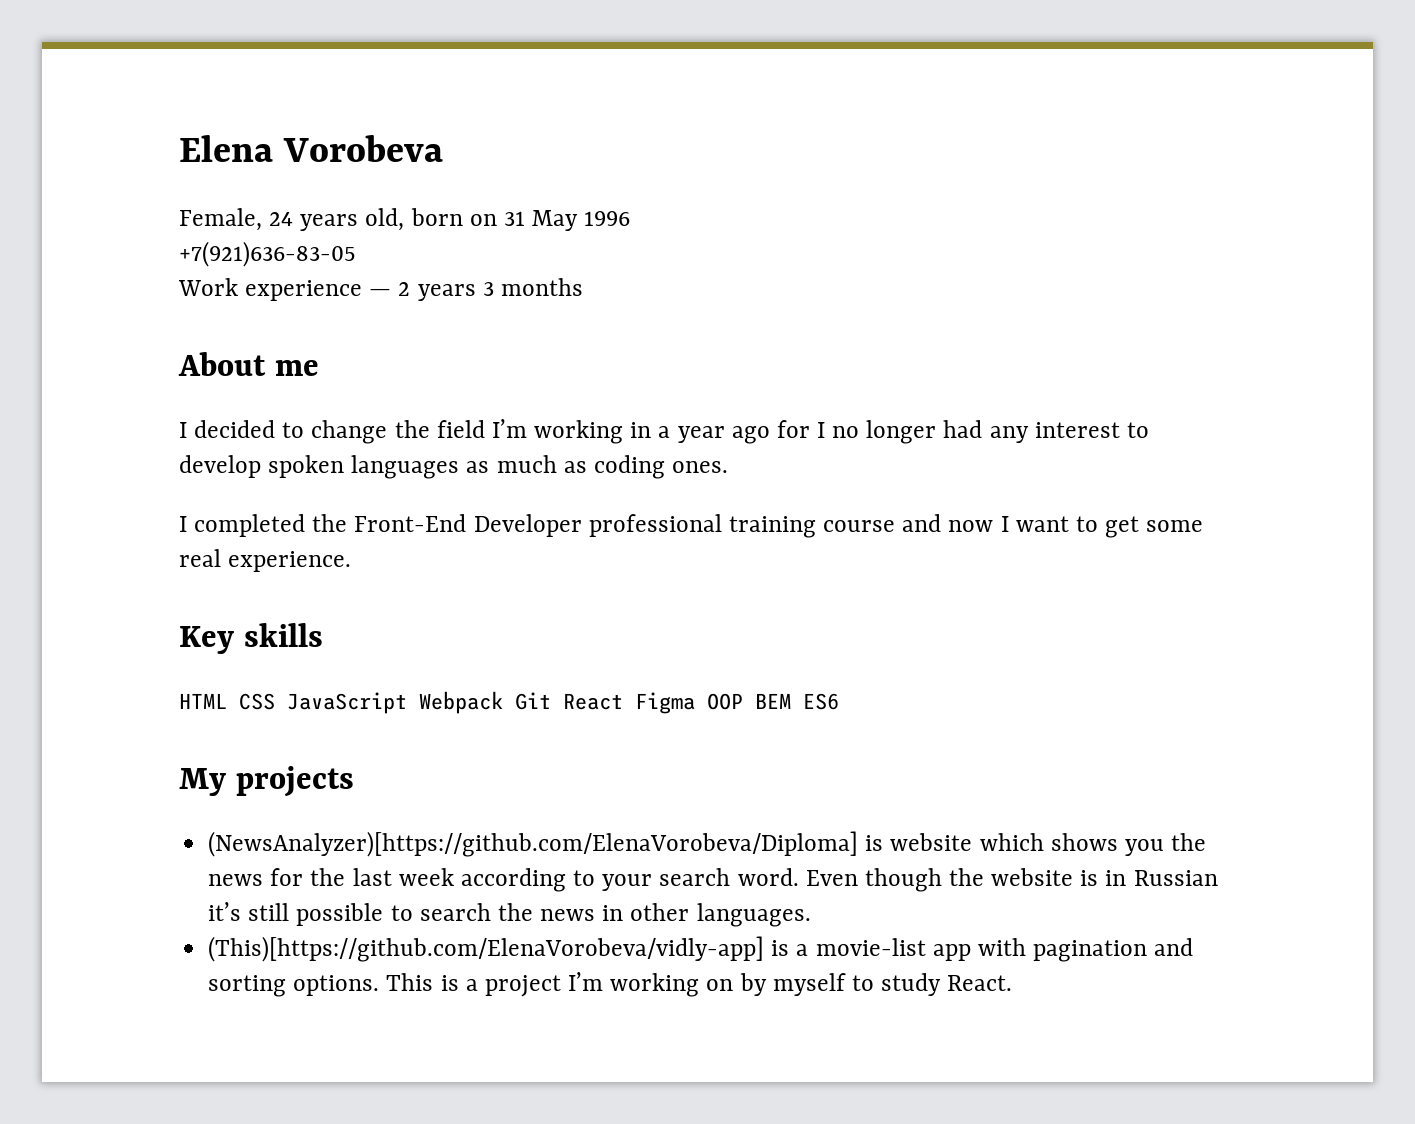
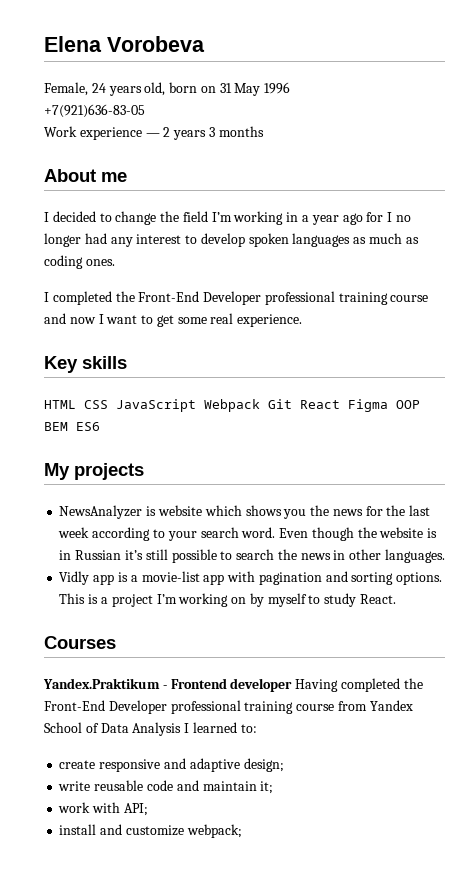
- (NewsAnalyzer)[https://github.com/ElenaVorobeva/Diploma] is website which shows you the news for the last week according to your search word.
+ NewsAnalyzer is website which shows you the news for the last week according to your search word.
- (This)[https://github.com/ElenaVorobeva/vidly-app] is a movie-list app with pagination and sorting options.
+ Vidly app is a movie-list app with pagination and sorting options.
+ Courses
+ Yandex.Praktikum - Frontend developer Having completed the Front-End Developer professional training course from Yandex School of Data Analysis I learned to:
+ create responsive and adaptive design;
+ write reusable code and maintain it;
+ work with API;
+ install and customize webpack;

